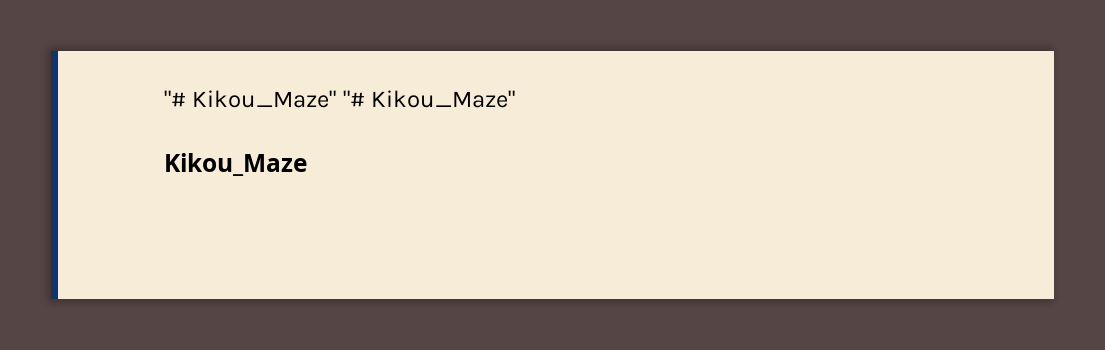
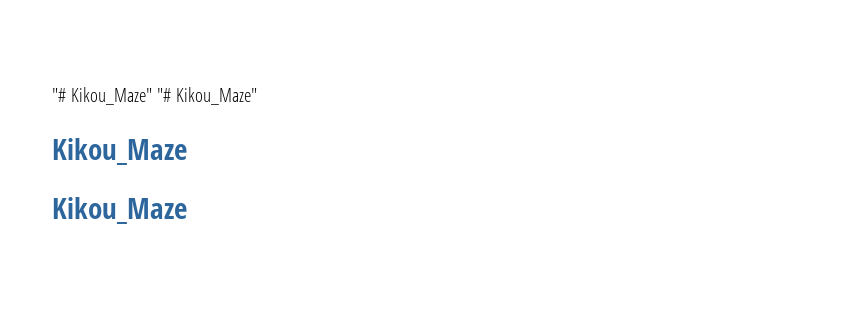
  "# Kikou_Maze" "# Kikou_Maze"
+ Kikou_Maze

